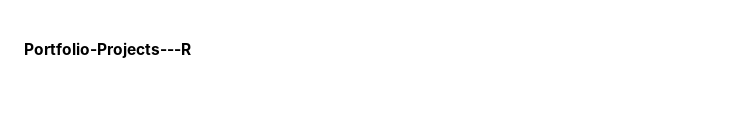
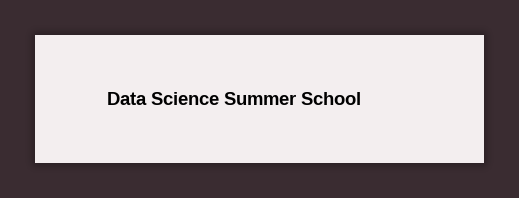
- Portfolio-Projects---R
+ Data Science Summer School

